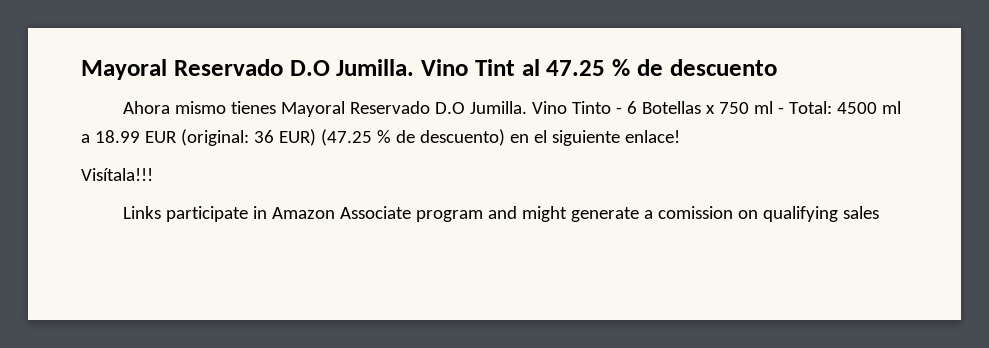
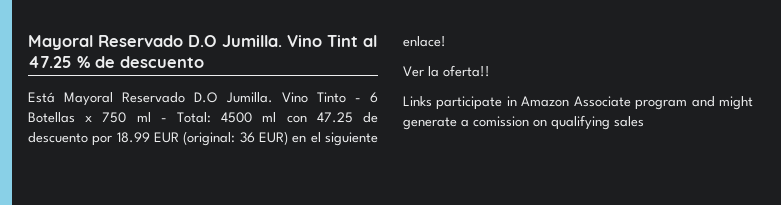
- Ahora mismo tienes Mayoral Reservado D.O Jumilla.
+ Está Mayoral Reservado D.O Jumilla.
- Vino Tinto - 6 Botellas x 750 ml - Total: 4500 ml a 18.99 EUR (original: 36 EUR) (47.25 % de descuento) en el siguiente enlace!
+ Vino Tinto - 6 Botellas x 750 ml - Total: 4500 ml con 47.25 de descuento por 18.99 EUR (original: 36 EUR) en el siguiente enlace!
- Visítala!!!
+ Ver la oferta!!

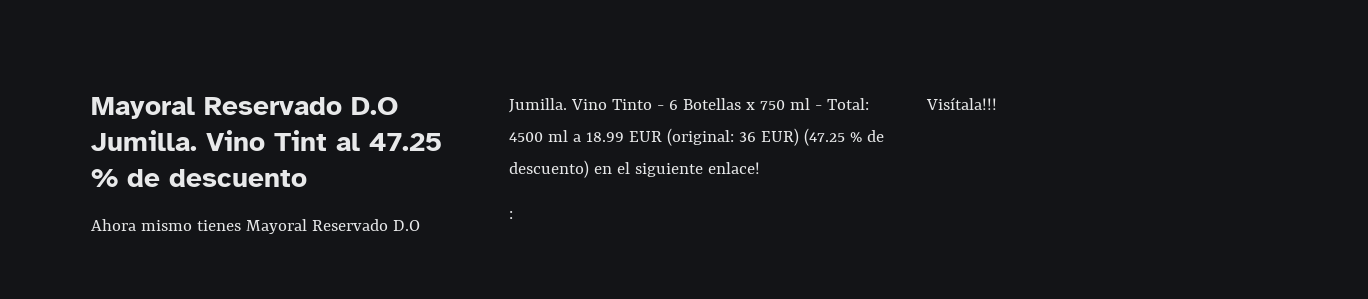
- Está Mayoral Reservado D.O Jumilla.
+ Ahora mismo tienes Mayoral Reservado D.O Jumilla.
- Vino Tinto - 6 Botellas x 750 ml - Total: 4500 ml con 47.25 de descuento por 18.99 EUR (original: 36 EUR) en el siguiente enlace!
+ Vino Tinto - 6 Botellas x 750 ml - Total: 4500 ml a 18.99 EUR (original: 36 EUR) (47.25 % de descuento) en el siguiente enlace!
- Ver la oferta!!
- Links participate in Amazon Associate program and might generate a comission on qualifying sales
+ :
+ Visítala!!!

